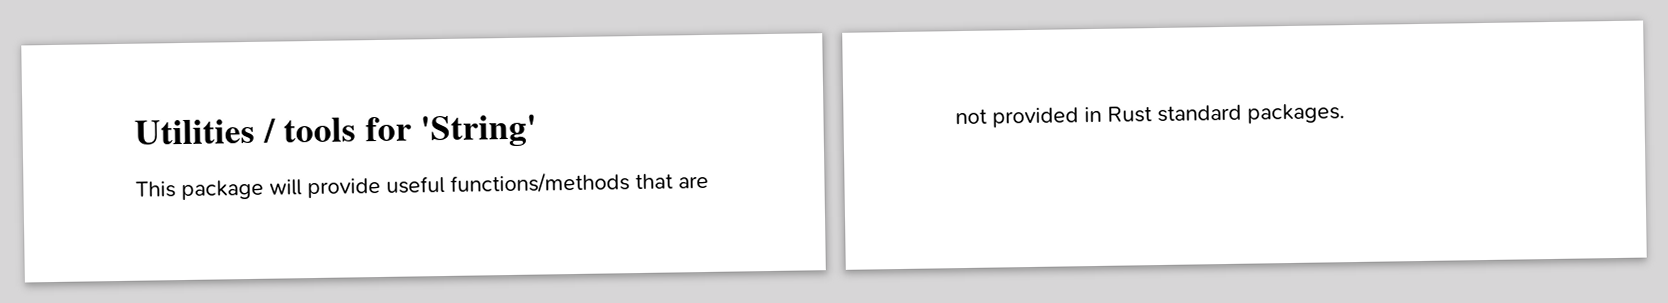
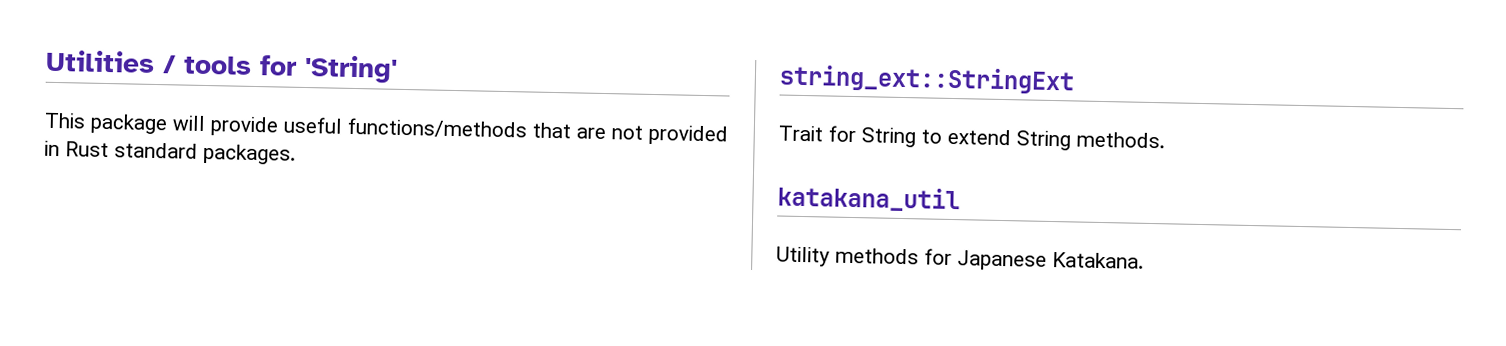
+ string_ext::StringExt
+ Trait for String to extend String methods.
+ katakana_util
+ Utility methods for Japanese Katakana.

